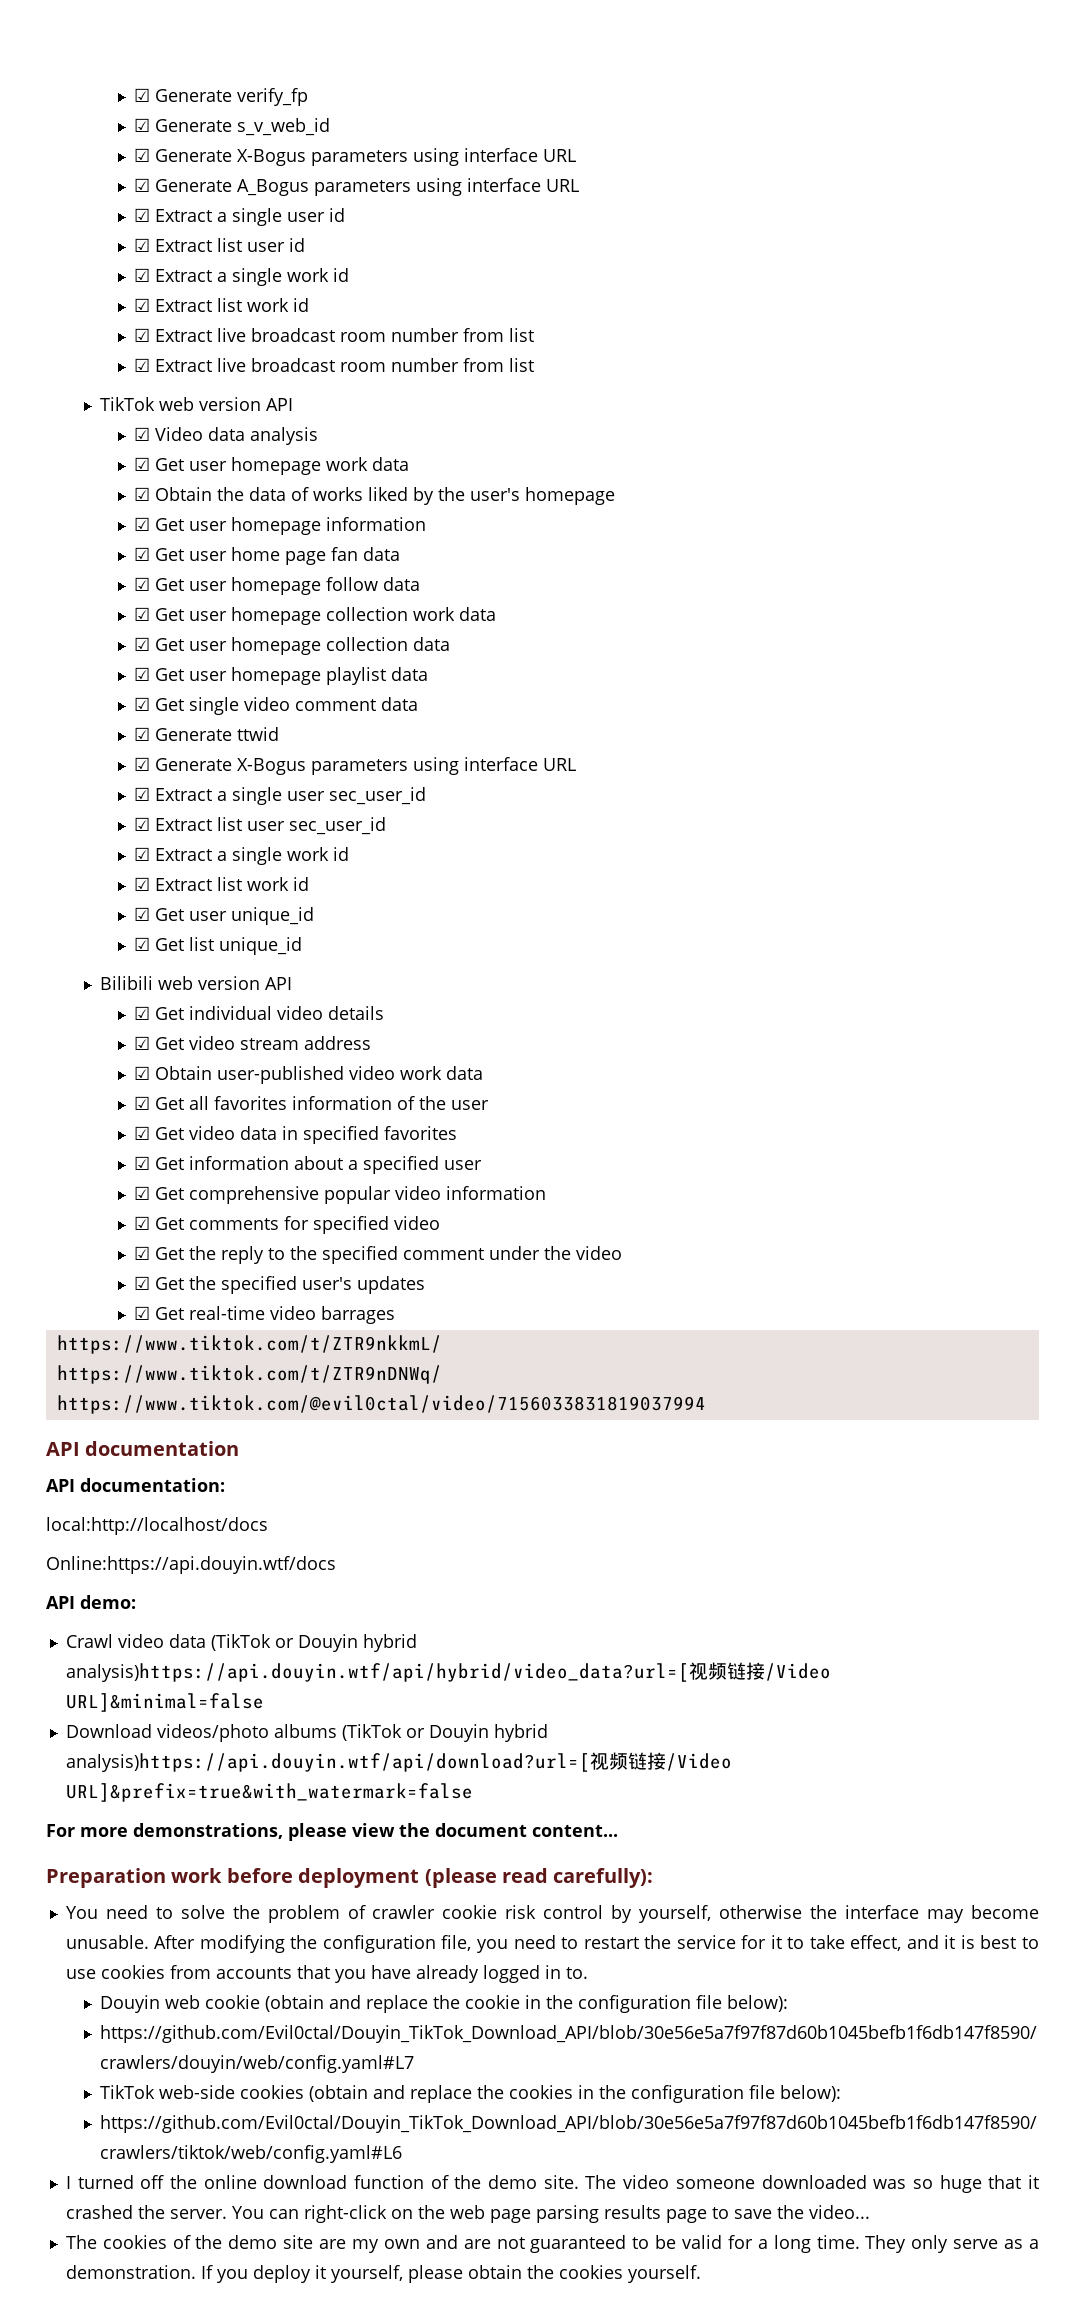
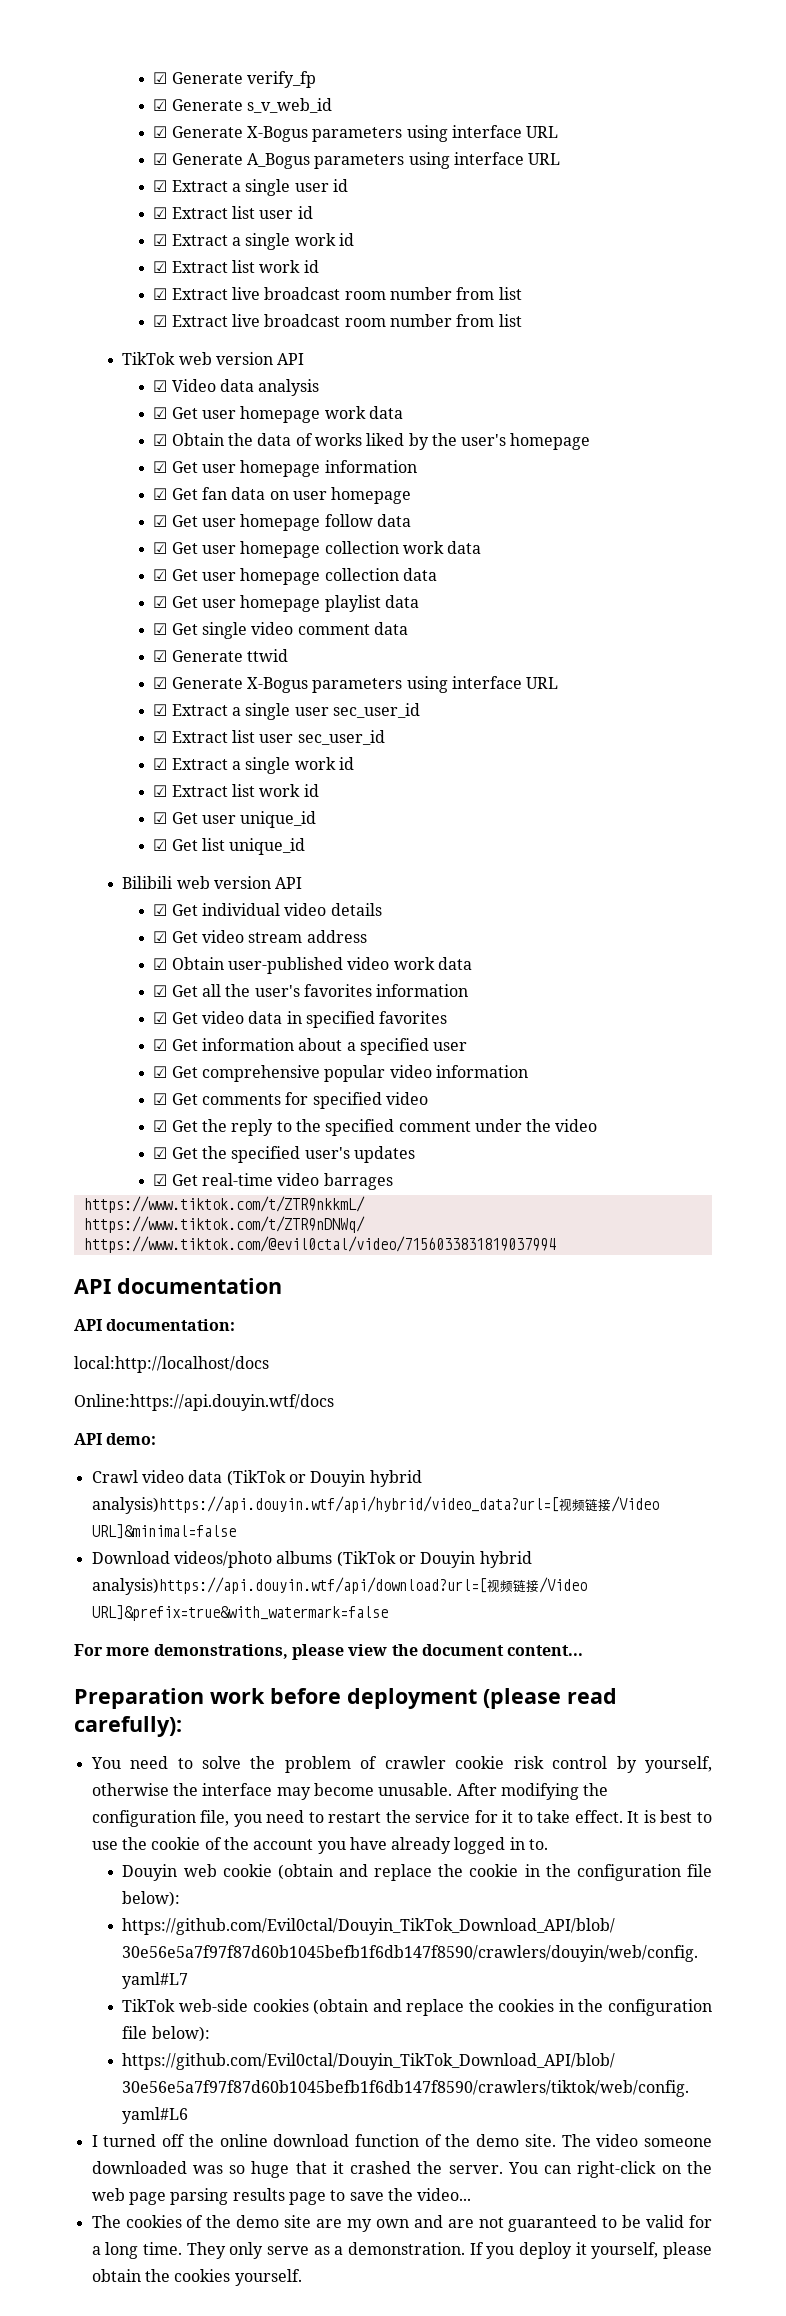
- ☑ Get user home page fan data
+ ☑ Get fan data on user homepage
- ☑ Get all favorites information of the user
+ ☑ Get all the user's favorites information
- After modifying the configuration file, you need to restart the service for it to take effect, and it is best to use cookies from accounts that you have already logged in to.
+ After modifying the configuration file, you need to restart the service for it to take effect. It is best to use the cookie of the account you have already logged in to.

